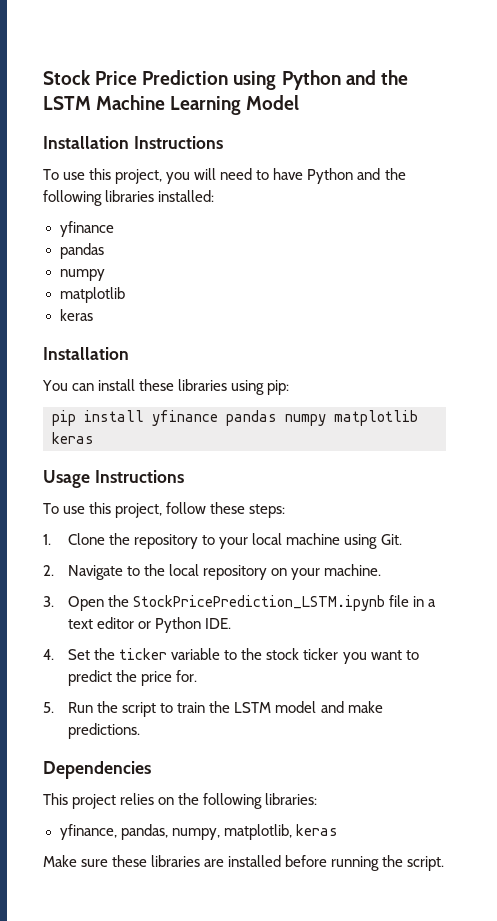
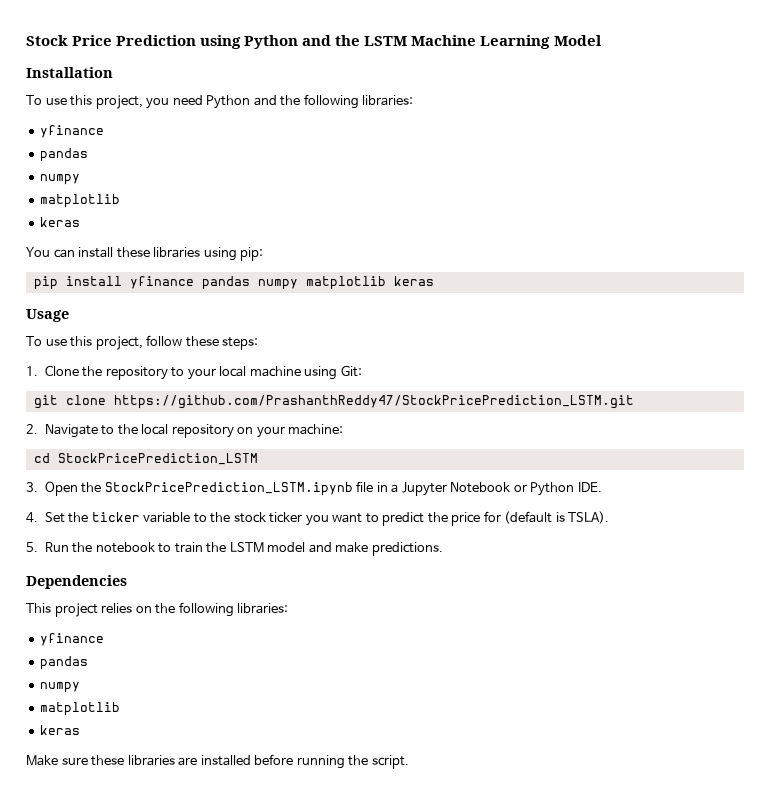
- Installation Instructions
+ Installation
- To use this project, you will need to have Python and the following libraries installed:
+ To use this project, you need Python and the following libraries:
  yfinance
  pandas
  numpy
  matplotlib
  keras
- Installation
- Usage Instructions
+ Usage
- 1. Clone the repository to your local machine using Git.
+ 1. Clone the repository to your local machine using Git:
+ git clone https://github.com/PrashanthReddy47/StockPricePrediction_LSTM.git
- 2. Navigate to the local repository on your machine.
+ 2. Navigate to the local repository on your machine:
+ cd StockPricePrediction_LSTM
- 3. Open the StockPricePrediction_LSTM.ipynb file in a text editor or Python IDE.
+ 3. Open the StockPricePrediction_LSTM.ipynb file in a Jupyter Notebook or Python IDE.
- 4. Set the ticker variable to the stock ticker you want to predict the price for.
+ 4. Set the ticker variable to the stock ticker you want to predict the price for (default is TSLA).
- 5. Run the script to train the LSTM model and make predictions.
+ 5. Run the notebook to train the LSTM model and make predictions.
  This project relies on the following libraries:
- yfinance, pandas, numpy, matplotlib, keras
+ yfinance
+ pandas
+ numpy
+ matplotlib
+ keras

